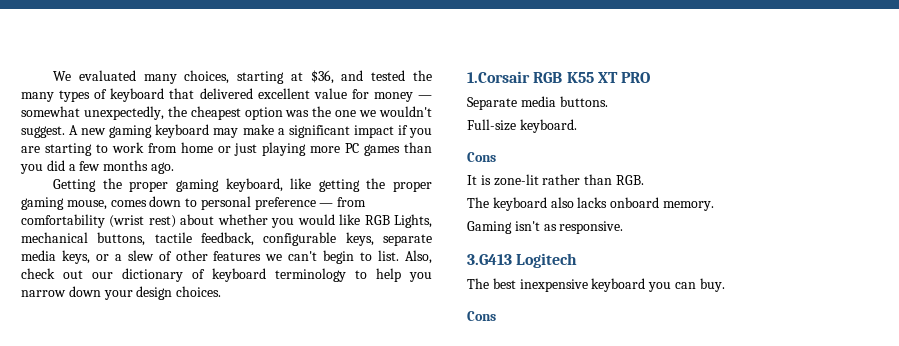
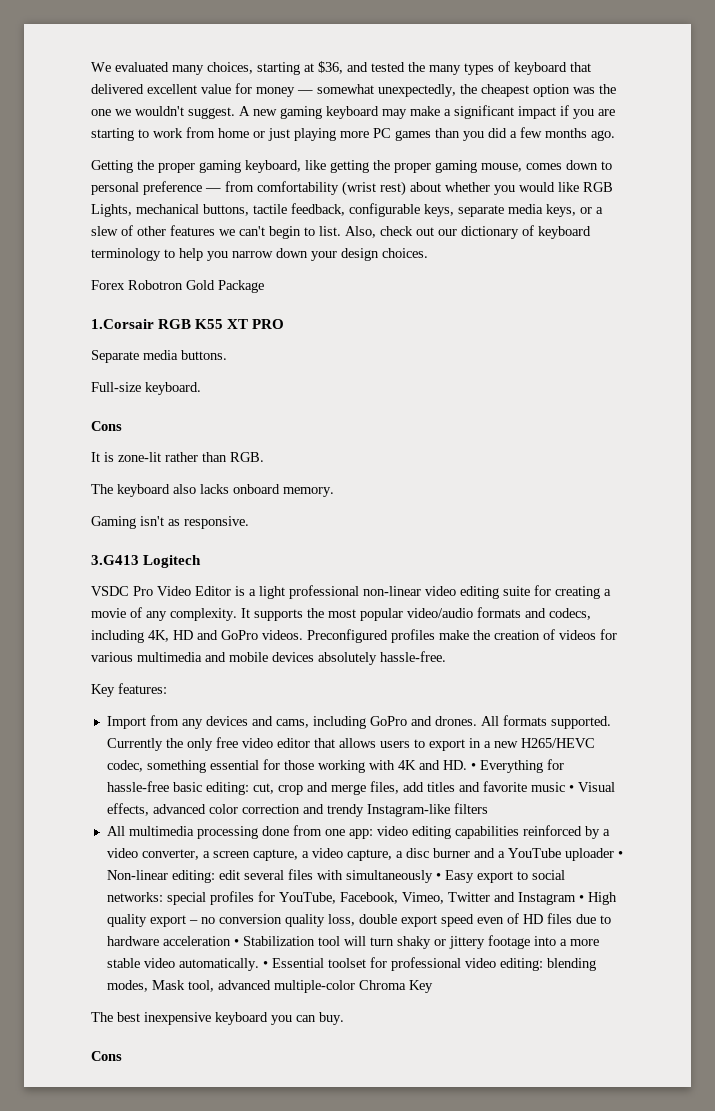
+ Forex Robotron Gold Package
+ VSDC Pro Video Editor is a light professional non-linear video editing suite for creating a movie of any complexity. It supports the most popular video/audio formats and codecs, including 4K, HD and GoPro videos. Preconfigured profiles make the creation of videos for various multimedia and mobile devices absolutely hassle-free.
+ Key features:
+ Import from any devices and cams, including GoPro and drones. All formats supported. Сurrently the only free video editor that allows users to export in a new H265/HEVC codec, something essential for those working with 4K and HD. • Everything for hassle-free basic editing: cut, crop and merge files, add titles and favorite music • Visual effects, advanced color correction and trendy Instagram-like filters
+ All multimedia processing done from one app: video editing capabilities reinforced by a video converter, a screen capture, a video capture, a disc burner and a YouTube uploader • Non-linear editing: edit several files with simultaneously • Easy export to social networks: special profiles for YouTube, Facebook, Vimeo, Twitter and Instagram • High quality export – no conversion quality loss, double export speed even of HD files due to hardware acceleration • Stabilization tool will turn shaky or jittery footage into a more stable video automatically. • Essential toolset for professional video editing: blending modes, Mask tool, advanced multiple-color Chroma Key

